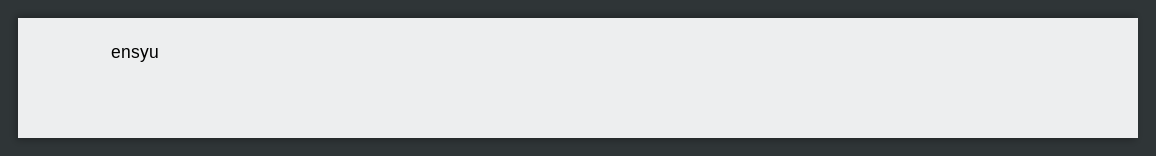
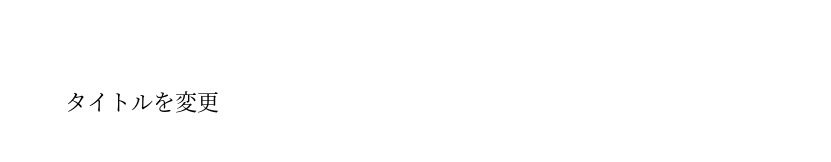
- ensyu
+ タイトルを変更

